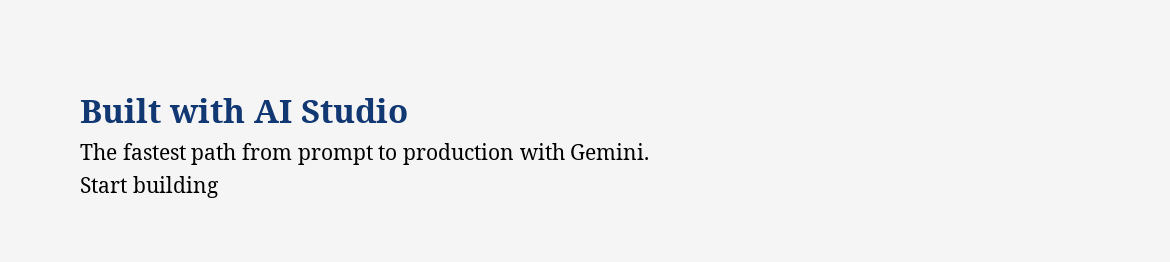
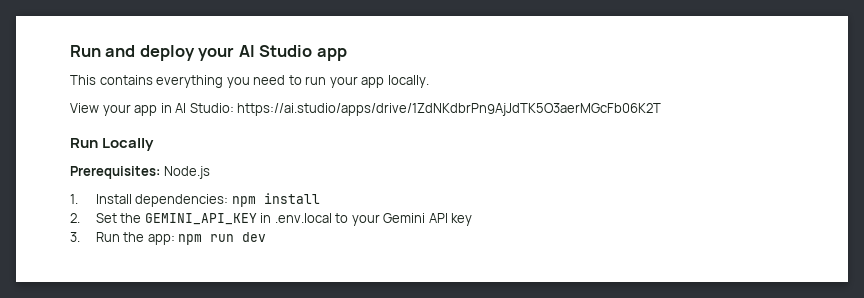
- Built with AI Studio
- The fastest path from prompt to production with Gemini.
- Start building
+ Run and deploy your AI Studio app
+ This contains everything you need to run your app locally.
+ View your app in AI Studio: https://ai.studio/apps/drive/1ZdNKdbrPn9AjJdTK5O3aerMGcFb06K2T
+ Run Locally
+ Prerequisites: Node.js
+ 1. Install dependencies: npm install
+ 2. Set the GEMINI_API_KEY in .env.local to your Gemini API key
+ 3. Run the app: npm run dev

